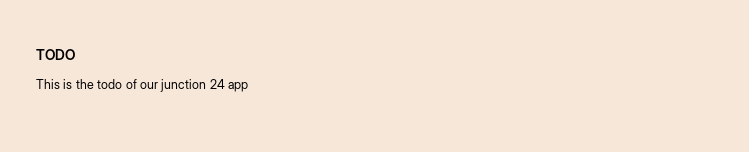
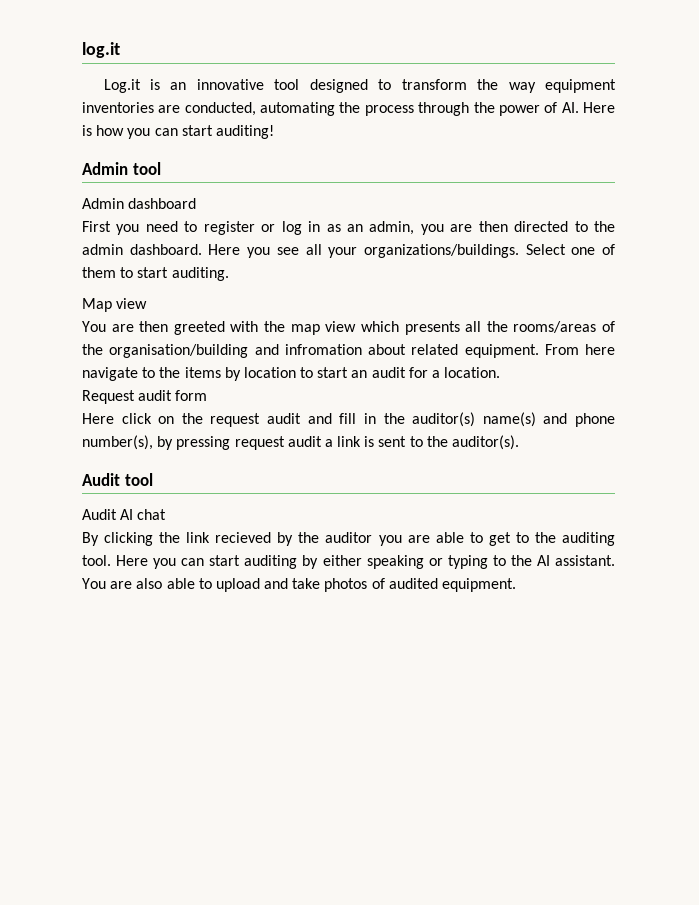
- TODO
- This is the todo of our junction 24 app
+ log.it
+ Log.it is an innovative tool designed to transform the way equipment inventories are conducted, automating the process through the power of AI. Here is how you can start auditing!
+ Admin tool
+ Admin dashboard
+ First you need to register or log in as an admin, you are then directed to the admin dashboard. Here you see all your organizations/buildings. Select one of them to start auditing.
+ Map view
+ You are then greeted with the map view which presents all the rooms/areas of the organisation/building and infromation about related equipment. From here navigate to the items by location to start an audit for a location.
+ Request audit form
+ Here click on the request audit and fill in the auditor(s) name(s) and phone number(s), by pressing request audit a link is sent to the auditor(s).
+ Audit tool
+ Audit AI chat
+ By clicking the link recieved by the auditor you are able to get to the auditing tool. Here you can start auditing by either speaking or typing to the AI assistant. You are also able to upload and take photos of audited equipment.

